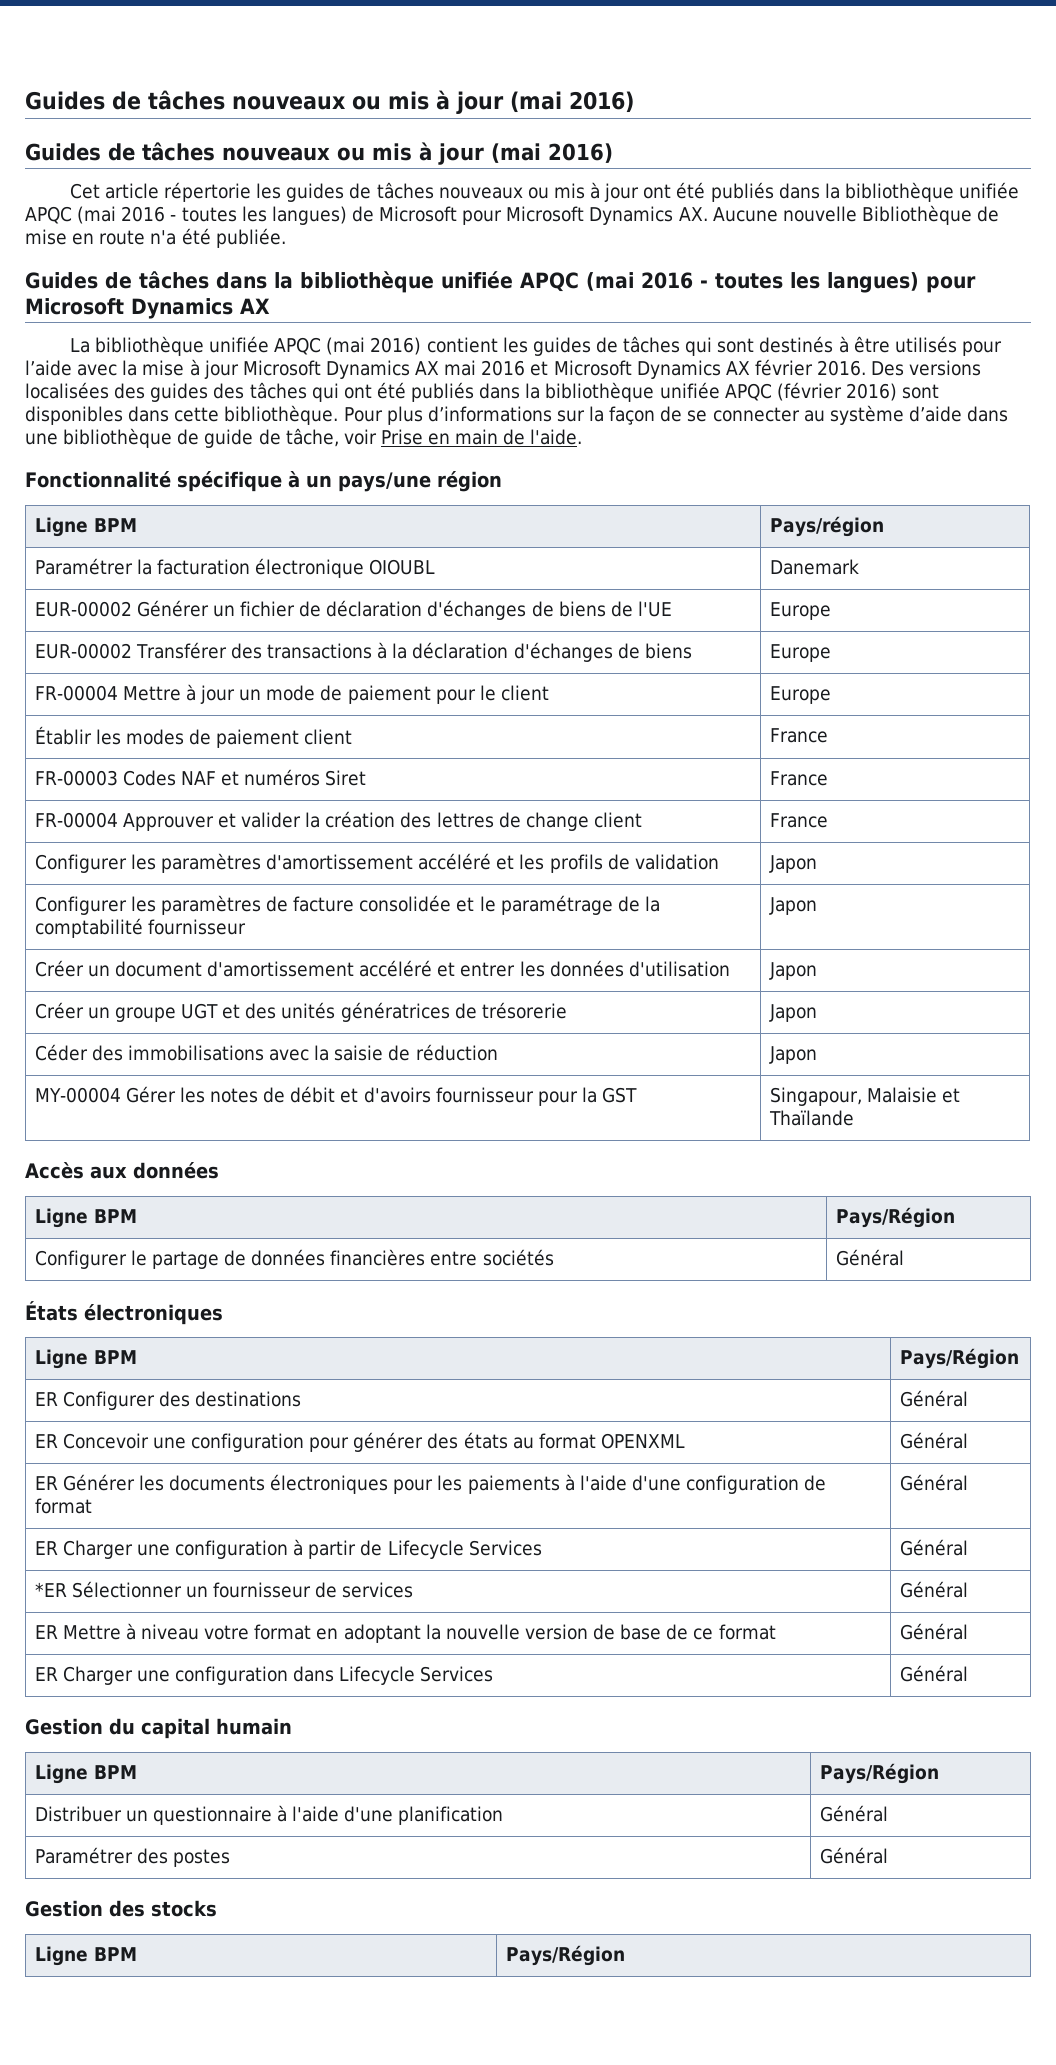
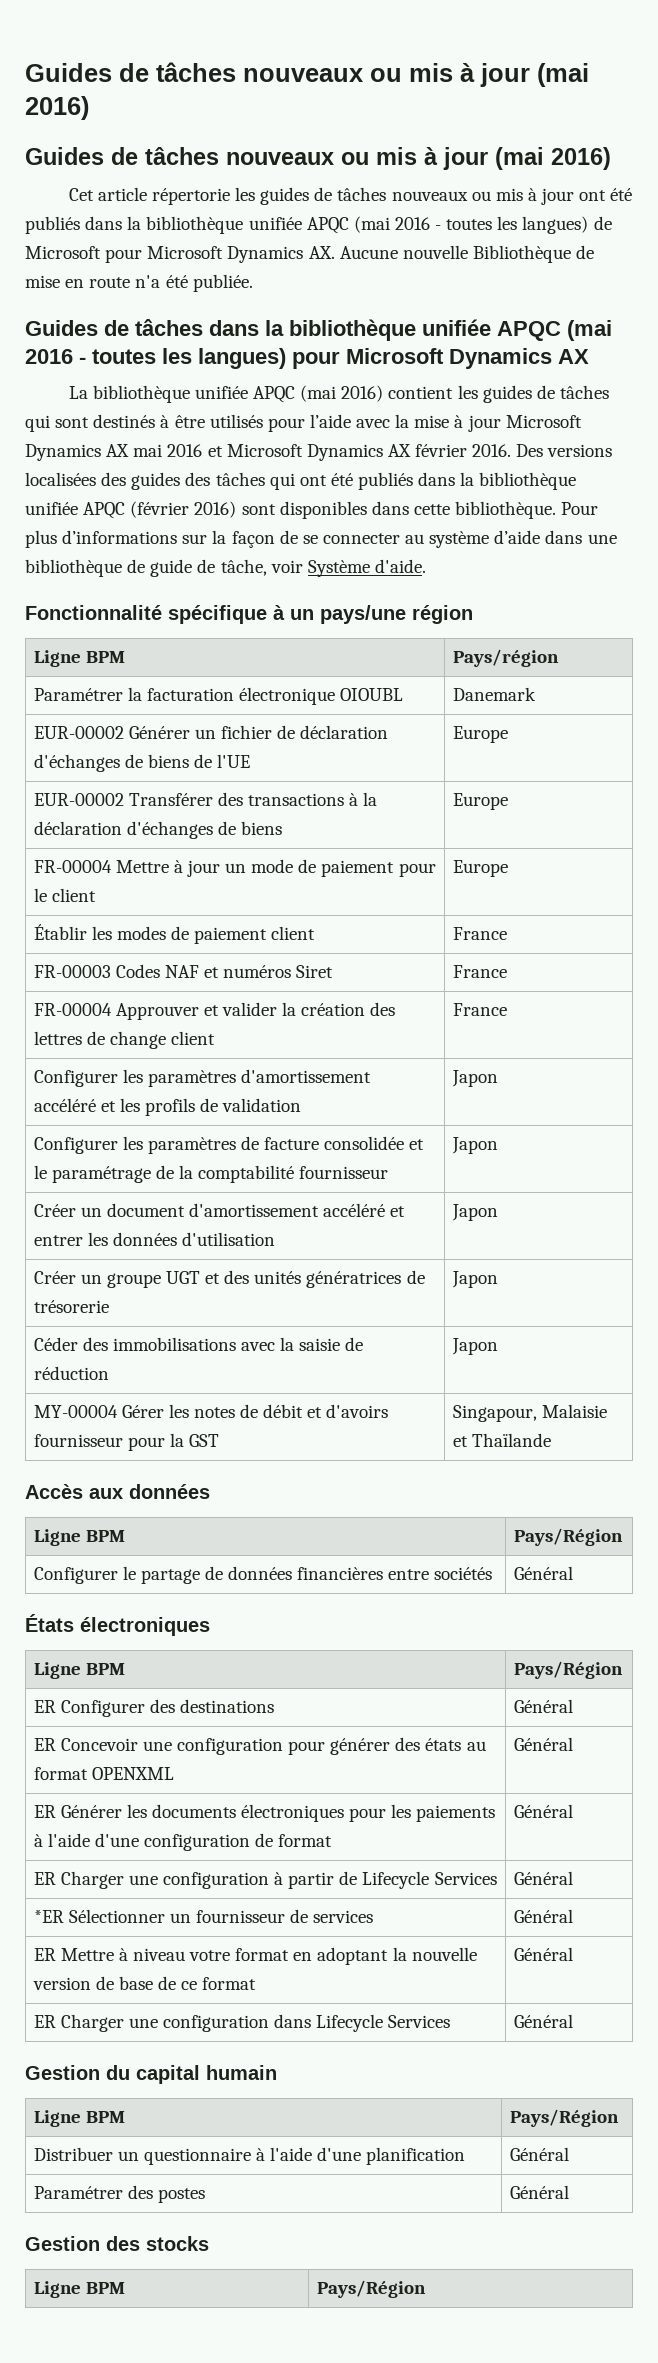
- Pour plus d’informations sur la façon de se connecter au système d’aide dans une bibliothèque de guide de tâche, voir Prise en main de l'aide.
+ Pour plus d’informations sur la façon de se connecter au système d’aide dans une bibliothèque de guide de tâche, voir Système d'aide.

